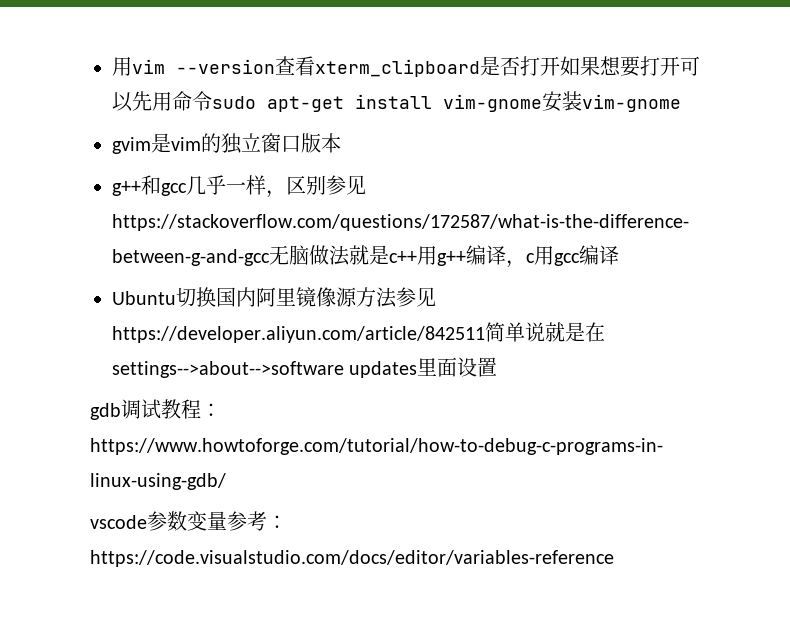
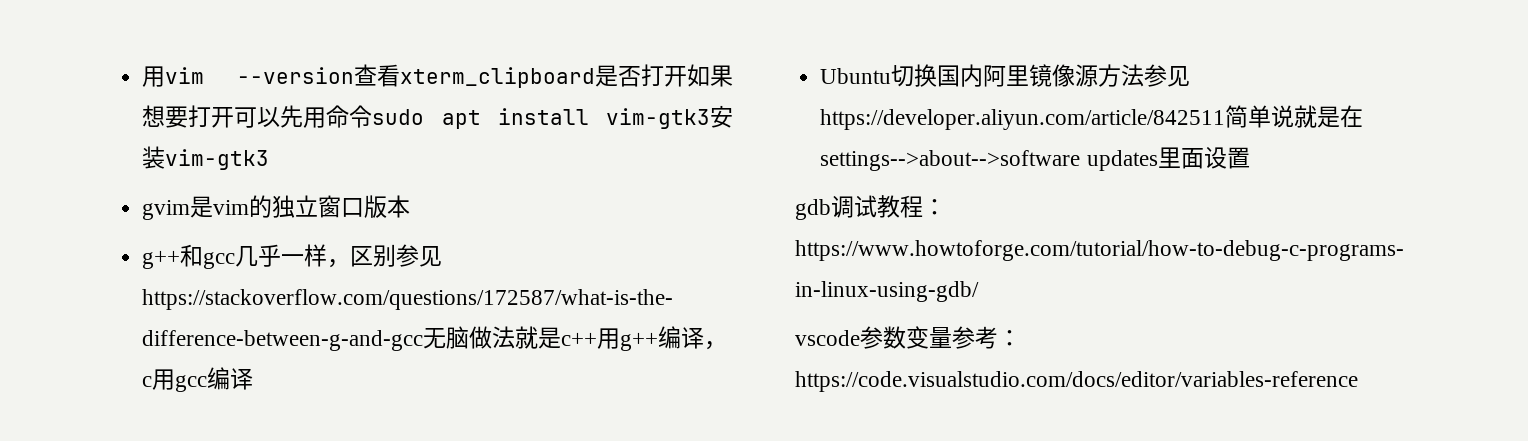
- 用vim --version查看xterm_clipboard是否打开如果想要打开可以先用命令sudo apt-get install vim-gnome安装vim-gnome
+ 用vim --version查看xterm_clipboard是否打开如果想要打开可以先用命令sudo apt install vim-gtk3安装vim-gtk3

